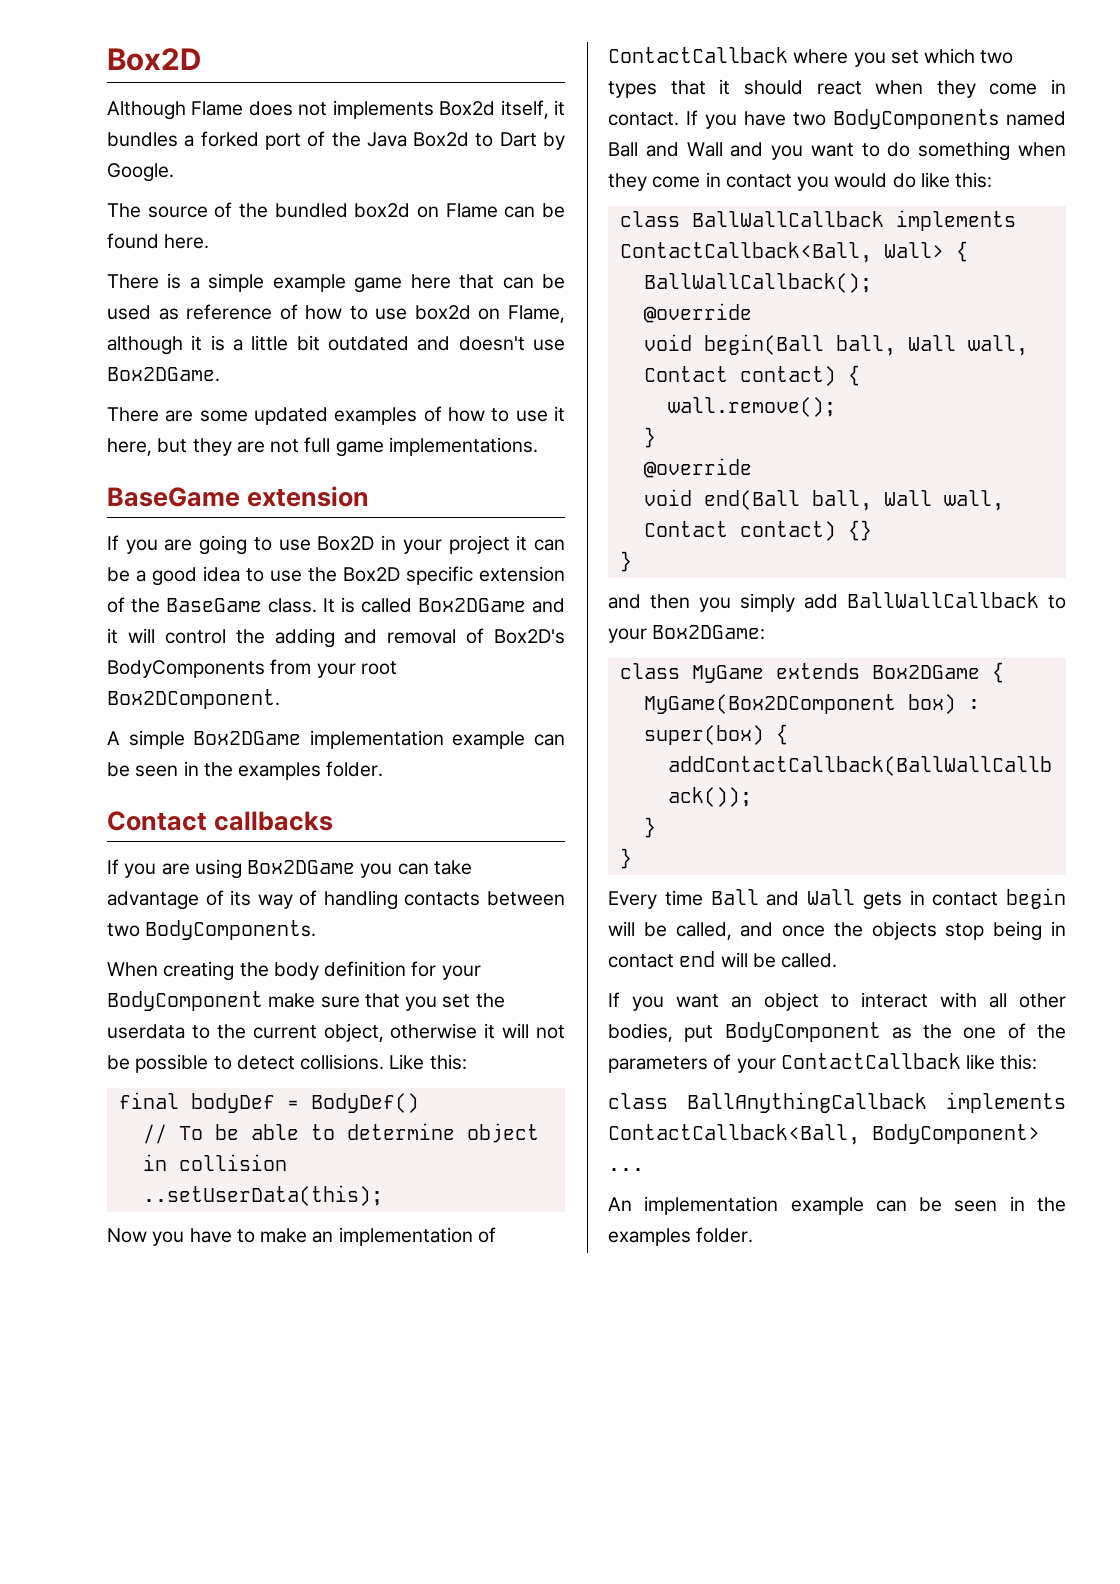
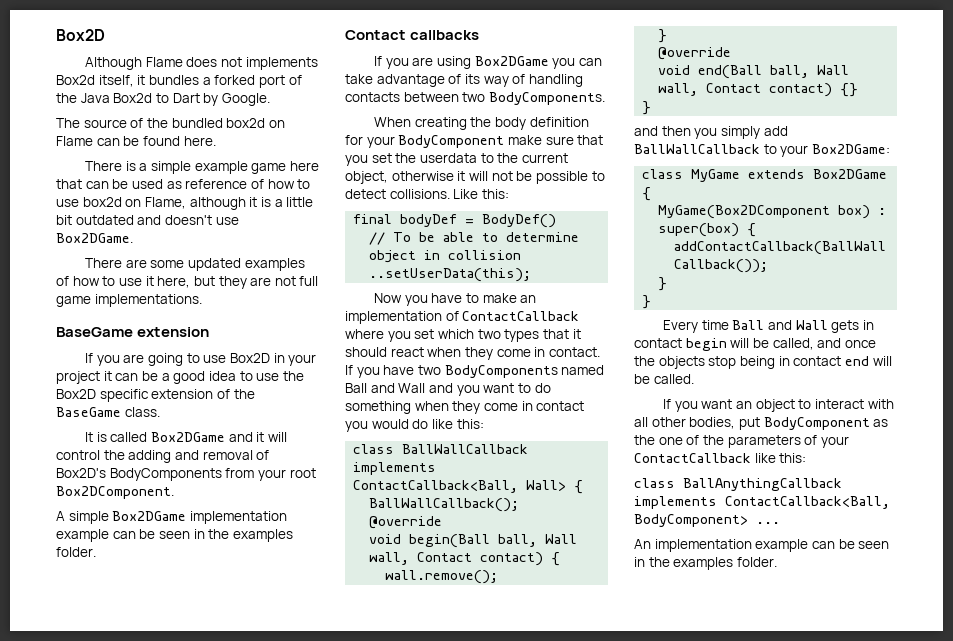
- If you are going to use Box2D in your project it can be a good idea to use the Box2D specific extension of the BaseGame class. It is called Box2DGame and it will control the adding and removal of Box2D's BodyComponents from your root Box2DComponent.
+ If you are going to use Box2D in your project it can be a good idea to use the Box2D specific extension of the BaseGame class.
+ It is called Box2DGame and it will control the adding and removal of Box2D's BodyComponents from your root Box2DComponent.

